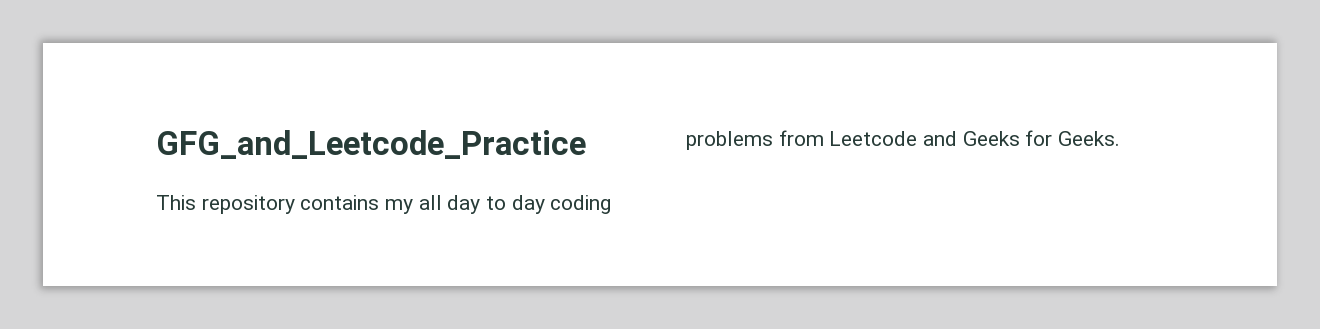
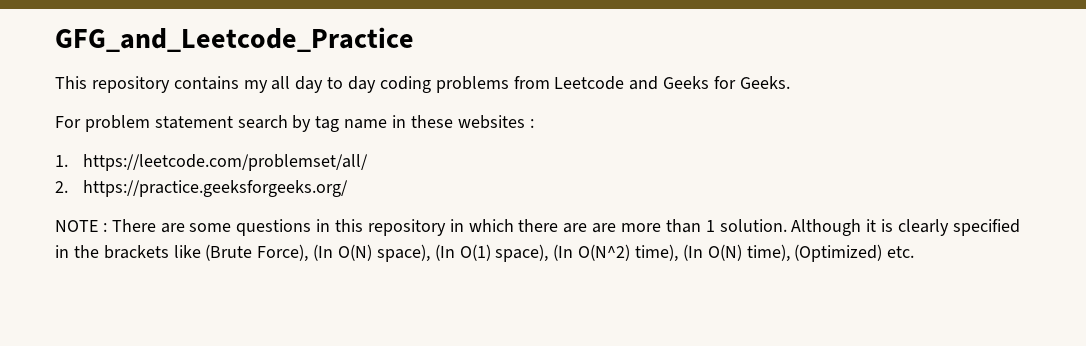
+ For problem statement search by tag name in these websites :
+ 1. https://leetcode.com/problemset/all/
+ 2. https://practice.geeksforgeeks.org/
+ NOTE : There are some questions in this repository in which there are are more than 1 solution. Although it is clearly specified in the brackets like (Brute Force), (In O(N) space), (In O(1) space), (In O(N^2) time), (In O(N) time), (Optimized) etc.

